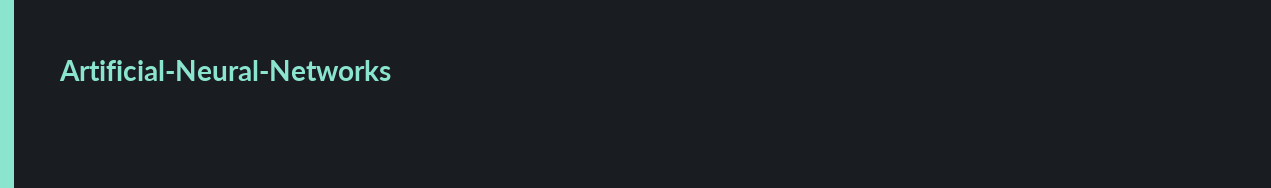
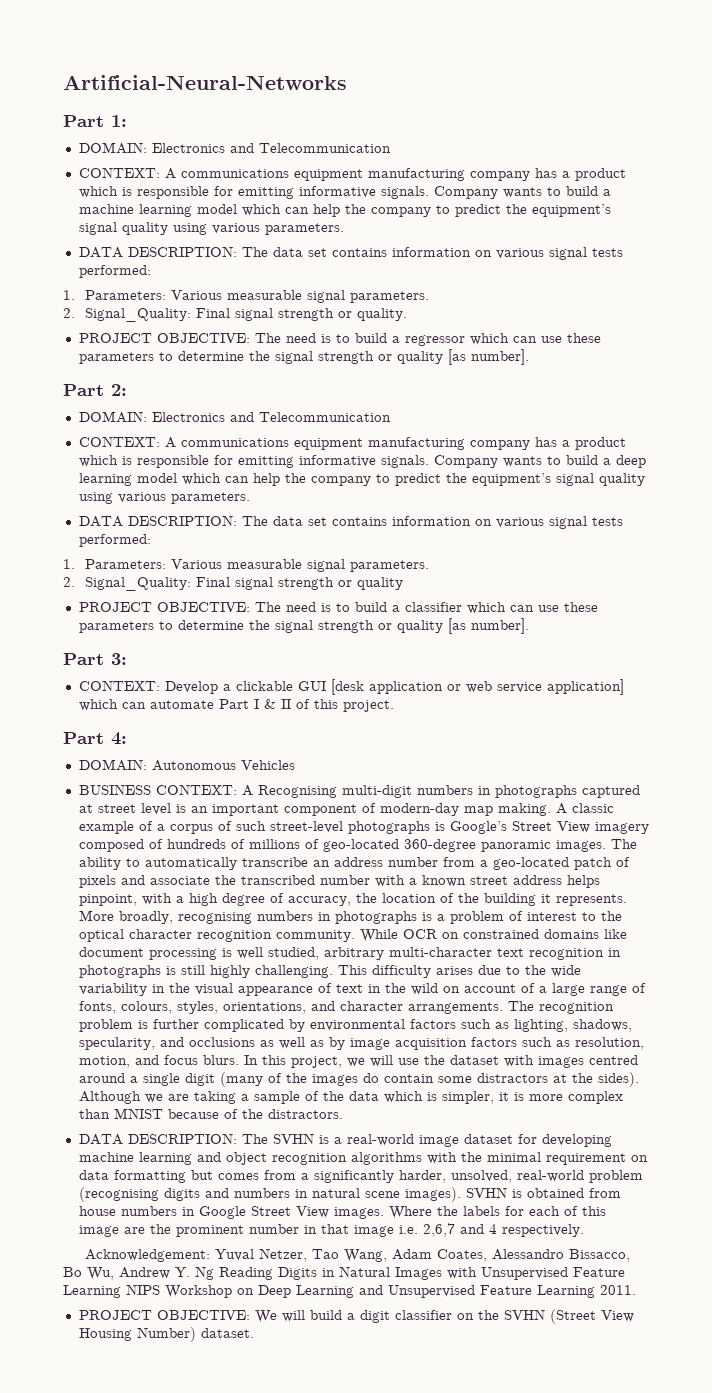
+ Part 1:
+ DOMAIN: Electronics and Telecommunication
+ CONTEXT: A communications equipment manufacturing company has a product which is responsible for emitting informative signals. Company wants to build a machine learning model which can help the company to predict the equipment’s signal quality using various parameters.
+ DATA DESCRIPTION: The data set contains information on various signal tests performed:
+ 1. Parameters: Various measurable signal parameters.
+ 2. Signal_Quality: Final signal strength or quality.
+ PROJECT OBJECTIVE: The need is to build a regressor which can use these parameters to determine the signal strength or quality [as number].
+ Part 2:
+ DOMAIN: Electronics and Telecommunication
+ CONTEXT: A communications equipment manufacturing company has a product which is responsible for emitting informative signals. Company wants to build a deep learning model which can help the company to predict the equipment’s signal quality using various parameters.
+ DATA DESCRIPTION: The data set contains information on various signal tests performed:
+ 1. Parameters: Various measurable signal parameters.
+ 2. Signal_Quality: Final signal strength or quality
+ PROJECT OBJECTIVE: The need is to build a classifier which can use these parameters to determine the signal strength or quality [as number].
+ Part 3:
+ CONTEXT: Develop a clickable GUI [desk application or web service application] which can automate Part I & II of this project.
+ Part 4:
+ DOMAIN: Autonomous Vehicles
+ BUSINESS CONTEXT: A Recognising multi-digit numbers in photographs captured at street level is an important component of modern-day map making. A classic example of a corpus of such street-level photographs is Google’s Street View imagery composed of hundreds of millions of geo-located 360-degree panoramic images. The ability to automatically transcribe an address number from a geo-located patch of pixels and associate the transcribed number with a known street address helps pinpoint, with a high degree of accuracy, the location of the building it represents. More broadly, recognising numbers in photographs is a problem of interest to the optical character recognition community. While OCR on constrained domains like document processing is well studied, arbitrary multi-character text recognition in photographs is still highly challenging. This difficulty arises due to the wide variability in the visual appearance of text in the wild on account of a large range of fonts, colours, styles, orientations, and character arrangements. The recognition problem is further complicated by environmental factors such as lighting, shadows, specularity, and occlusions as well as by image acquisition factors such as resolution, motion, and focus blurs. In this project, we will use the dataset with images centred around a single digit (many of the images do contain some distractors at the sides). Although we are taking a sample of the data which is simpler, it is more complex than MNIST because of the distractors.
+ DATA DESCRIPTION: The SVHN is a real-world image dataset for developing machine learning and object recognition algorithms with the minimal requirement on data formatting but comes from a significantly harder, unsolved, real-world problem (recognising digits and numbers in natural scene images). SVHN is obtained from house numbers in Google Street View images. Where the labels for each of this image are the prominent number in that image i.e. 2,6,7 and 4 respectively.
+ Acknowledgement: Yuval Netzer, Tao Wang, Adam Coates, Alessandro Bissacco, Bo Wu, Andrew Y. Ng Reading Digits in Natural Images with Unsupervised Feature Learning NIPS Workshop on Deep Learning and Unsupervised Feature Learning 2011.
+ PROJECT OBJECTIVE: We will build a digit classifier on the SVHN (Street View Housing Number) dataset.

